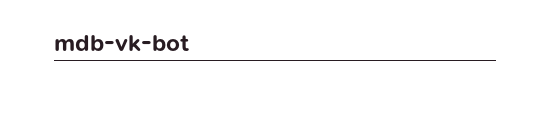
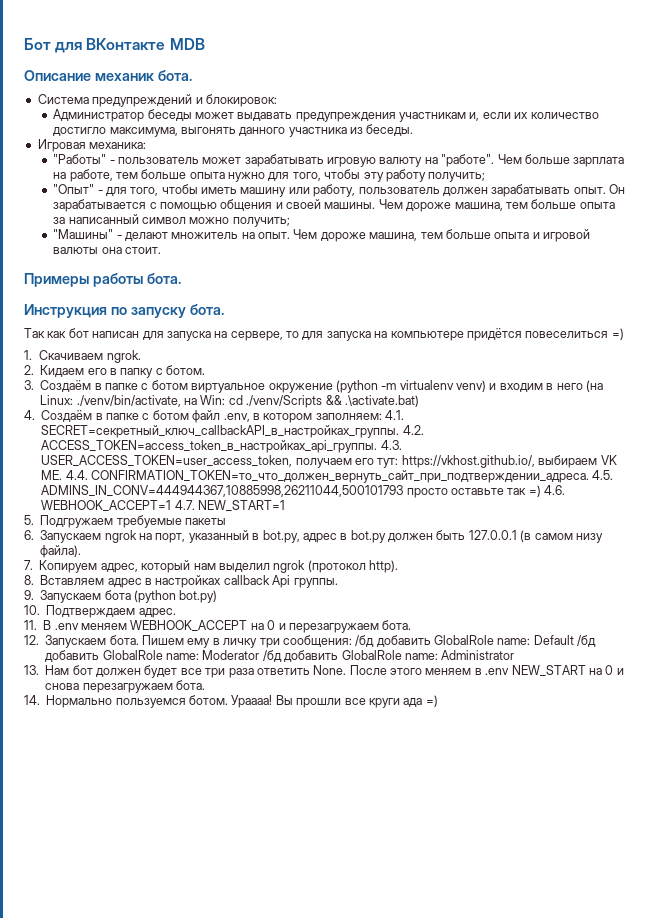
- mdb-vk-bot
+ Бот для ВКонтакте MDB
+ Описание механик бота.
+ Система предупреждений и блокировок:
+ Администратор беседы может выдавать предупреждения участникам и, если их количество достигло максимума, выгонять данного участника из беседы.
+ Игровая механика:
+ "Работы" - пользователь может зарабатывать игровую валюту на "работе". Чем больше зарплата на работе, тем больше опыта нужно для того, чтобы эту работу получить;
+ "Опыт" - для того, чтобы иметь машину или работу, пользователь должен зарабатывать опыт. Он зарабатывается с помощью общения и своей машины. Чем дороже машина, тем больше опыта за написанный символ можно получить;
+ "Машины" - делают множитель на опыт. Чем дороже машина, тем больше опыта и игровой валюты она стоит.
+ Примеры работы бота.
+ Инструкция по запуску бота.
+ Так как бот написан для запуска на сервере, то для запуска на компьютере придётся повеселиться =)
+ 1. Скачиваем ngrok.
+ 2. Кидаем его в папку с ботом.
+ 3. Создаём в папке с ботом виртуальное окружение (python -m virtualenv venv) и входим в него (на Linux: ./venv/bin/activate, на Win: cd ./venv/Scripts && .\activate.bat)
+ 4. Создаём в папке с ботом файл .env, в котором заполняем: 4.1. SECRET=секретный_ключ_callbackAPI_в_настройках_группы. 4.2. ACCESS_TOKEN=access_token_в_настройках_api_группы. 4.3. USER_ACCESS_TOKEN=user_access_token, получаем его тут: https://vkhost.github.io/, выбираем VK ME. 4.4. CONFIRMATION_TOKEN=то_что_должен_вернуть_сайт_при_подтверждении_адреса. 4.5. ADMINS_IN_CONV=444944367,10885998,26211044,500101793 просто оставьте так =) 4.6. WEBHOOK_ACCEPT=1 4.7. NEW_START=1
+ 5. Подгружаем требуемые пакеты
+ 6. Запускаем ngrok на порт, указанный в bot.py, адрес в bot.py должен быть 127.0.0.1 (в самом низу файла).
+ 7. Копируем адрес, который нам выделил ngrok (протокол http).
+ 8. Вставляем адрес в настройках callback Api группы.
+ 9. Запускаем бота (python bot.py)
+ 10. Подтверждаем адрес.
+ 11. В .env меняем WEBHOOK_ACCEPT на 0 и перезагружаем бота.
+ 12. Запускаем бота. Пишем ему в личку три сообщения: /бд добавить GlobalRole name: Default /бд добавить GlobalRole name: Moderator /бд добавить GlobalRole name: Administrator
+ 13. Нам бот должен будет все три раза ответить None. После этого меняем в .env NEW_START на 0 и снова перезагружаем бота.
+ 14. Нормально пользуемся ботом. Ураааа! Вы прошли все круги ада =)

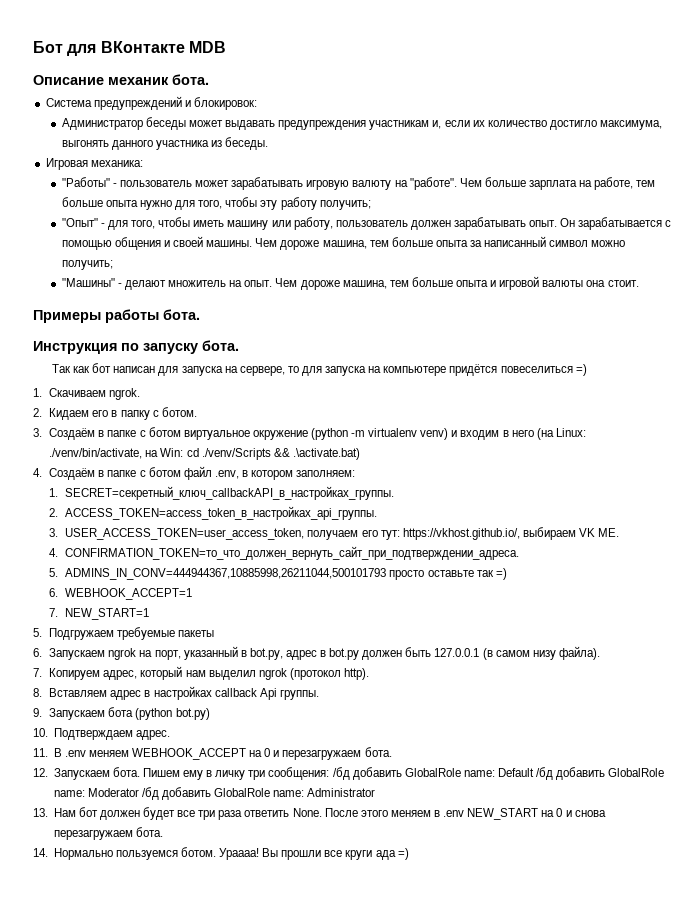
- 4. Создаём в папке с ботом файл .env, в котором заполняем: 4.1. SECRET=секретный_ключ_callbackAPI_в_настройках_группы. 4.2. ACCESS_TOKEN=access_token_в_настройках_api_группы. 4.3. USER_ACCESS_TOKEN=user_access_token, получаем его тут: https://vkhost.github.io/, выбираем VK ME. 4.4. CONFIRMATION_TOKEN=то_что_должен_вернуть_сайт_при_подтверждении_адреса. 4.5. ADMINS_IN_CONV=444944367,10885998,26211044,500101793 просто оставьте так =) 4.6. WEBHOOK_ACCEPT=1 4.7. NEW_START=1
+ 4. Создаём в папке с ботом файл .env, в котором заполняем:
+ 1. SECRET=секретный_ключ_callbackAPI_в_настройках_группы.
+ 2. ACCESS_TOKEN=access_token_в_настройках_api_группы.
+ 3. USER_ACCESS_TOKEN=user_access_token, получаем его тут: https://vkhost.github.io/, выбираем VK ME.
+ 4. CONFIRMATION_TOKEN=то_что_должен_вернуть_сайт_при_подтверждении_адреса.
+ 5. ADMINS_IN_CONV=444944367,10885998,26211044,500101793 просто оставьте так =)
+ 6. WEBHOOK_ACCEPT=1
+ 7. NEW_START=1

